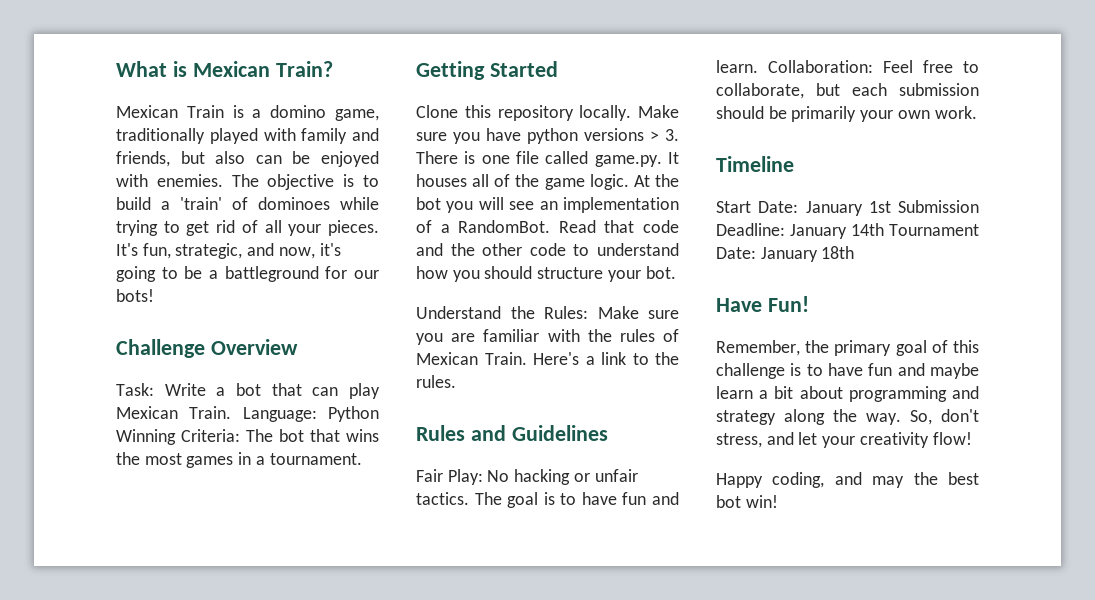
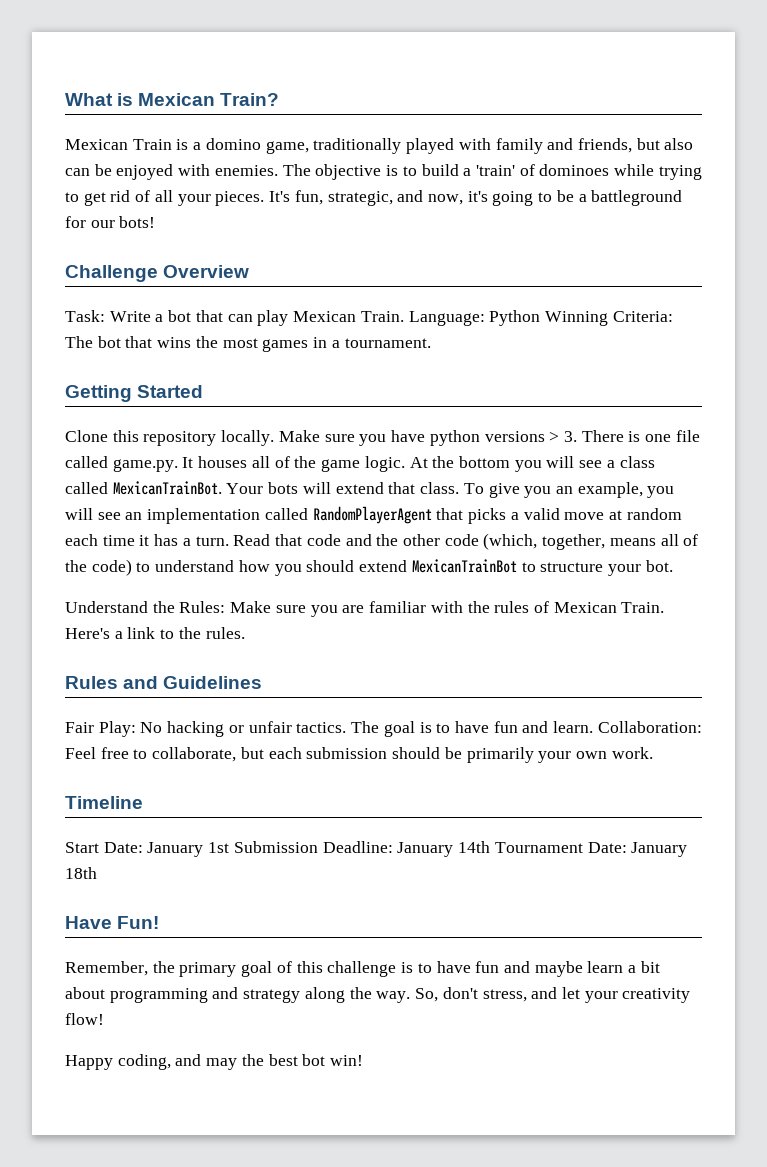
- At the bot you will see an implementation of a RandomBot.
+ At the bottom you will see a class called MexicanTrainBot. Your bots will extend that class. To give you an example, you will see an implementation called RandomPlayerAgent that picks a valid move at random each time it has a turn.
- Read that code and the other code to understand how you should structure your bot.
+ Read that code and the other code (which, together, means all of the code) to understand how you should extend MexicanTrainBot to structure your bot.

